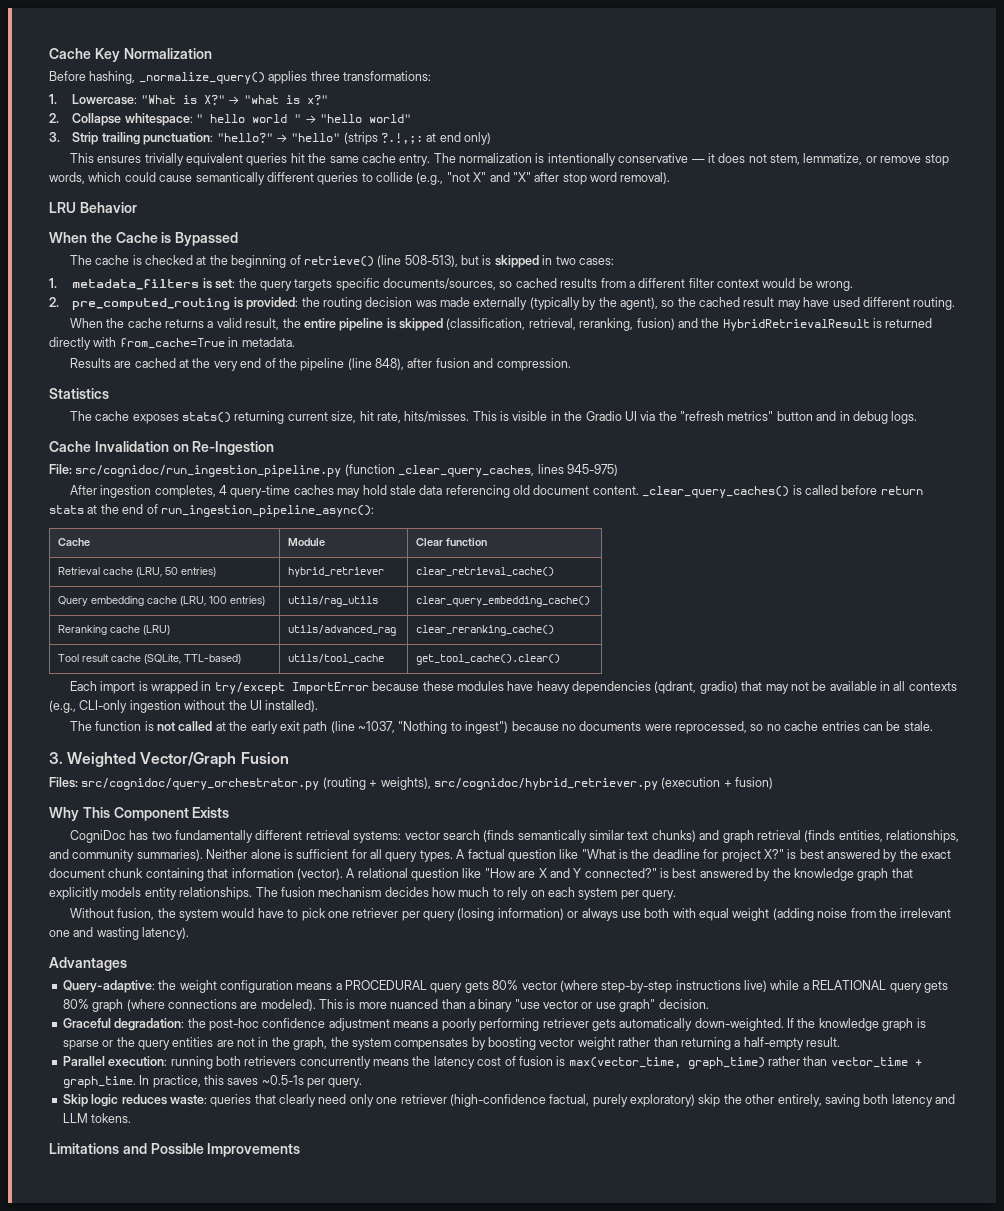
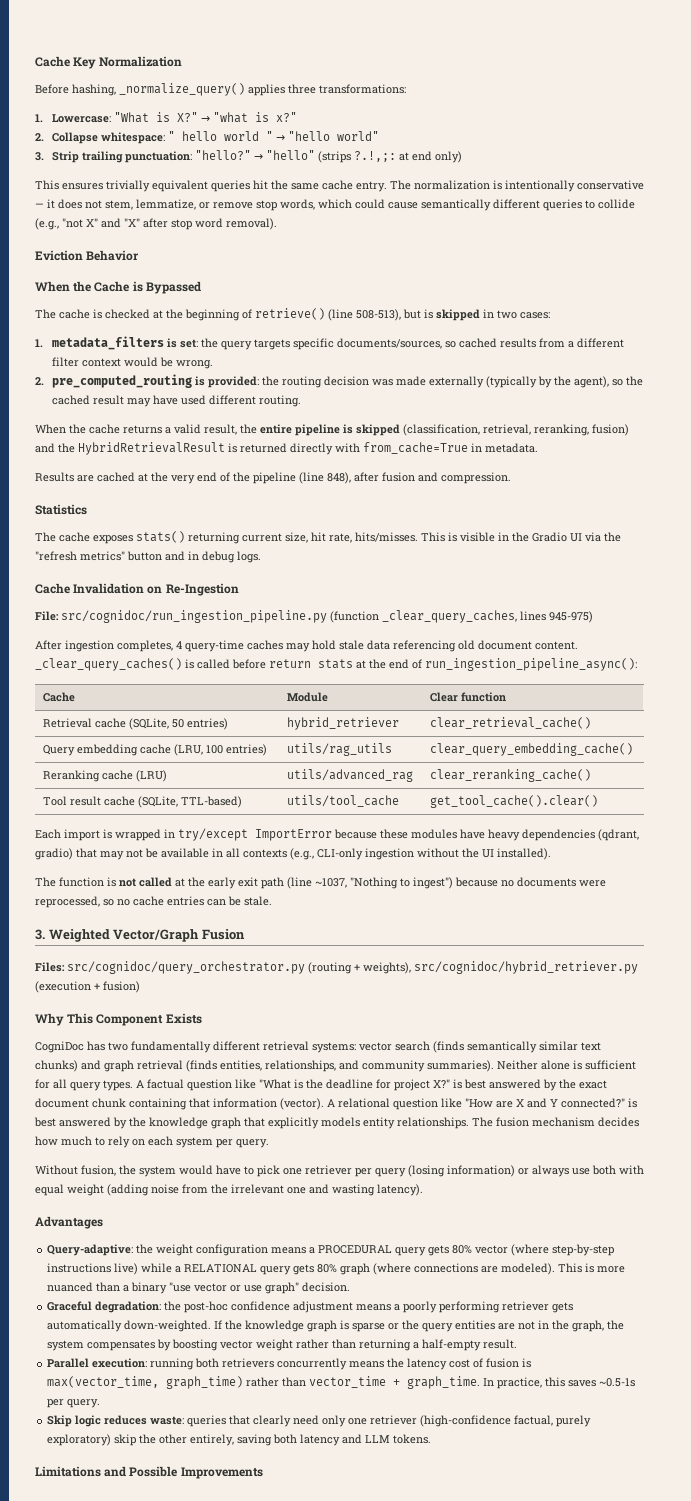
- LRU Behavior
+ Eviction Behavior
- Retrieval cache (LRU, 50 entries) | hybrid_retriever | clear_retrieval_cache()
+ Retrieval cache (SQLite, 50 entries) | hybrid_retriever | clear_retrieval_cache()

